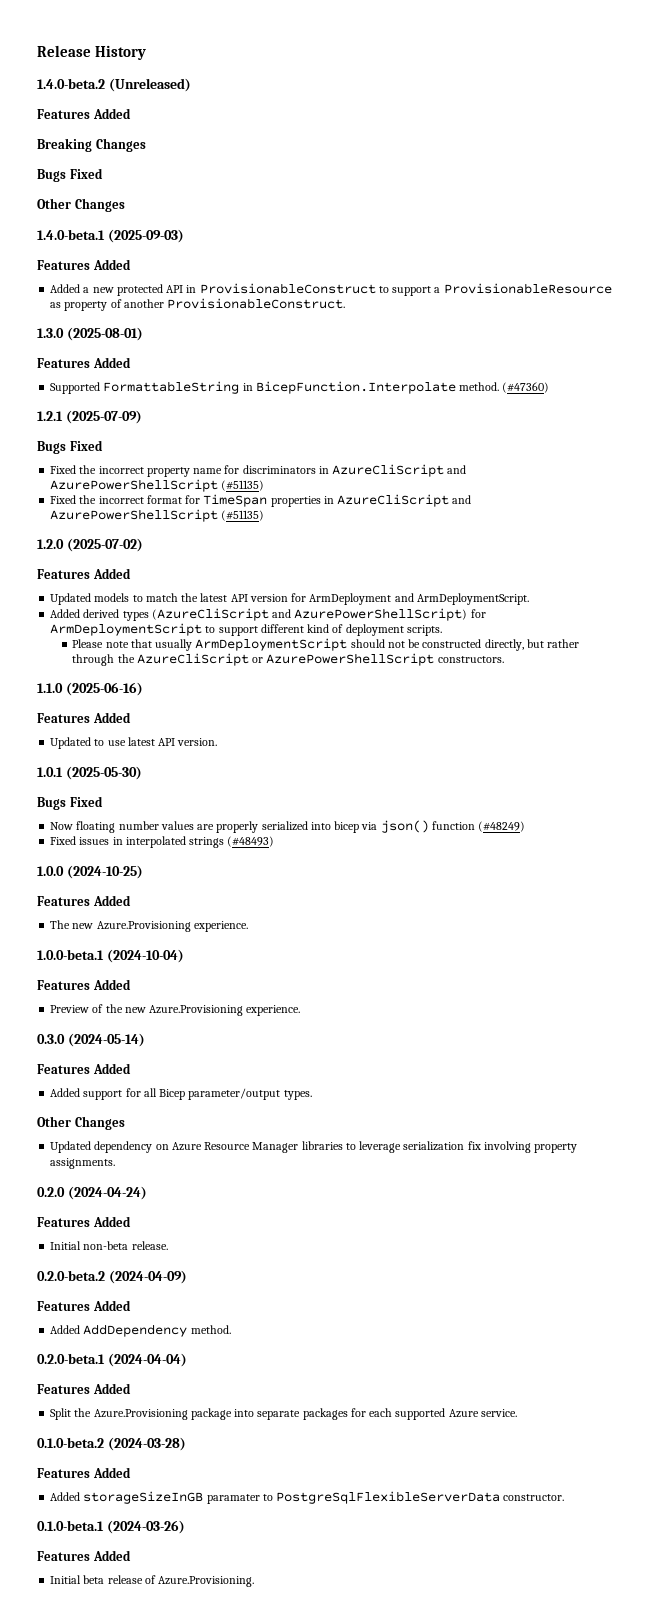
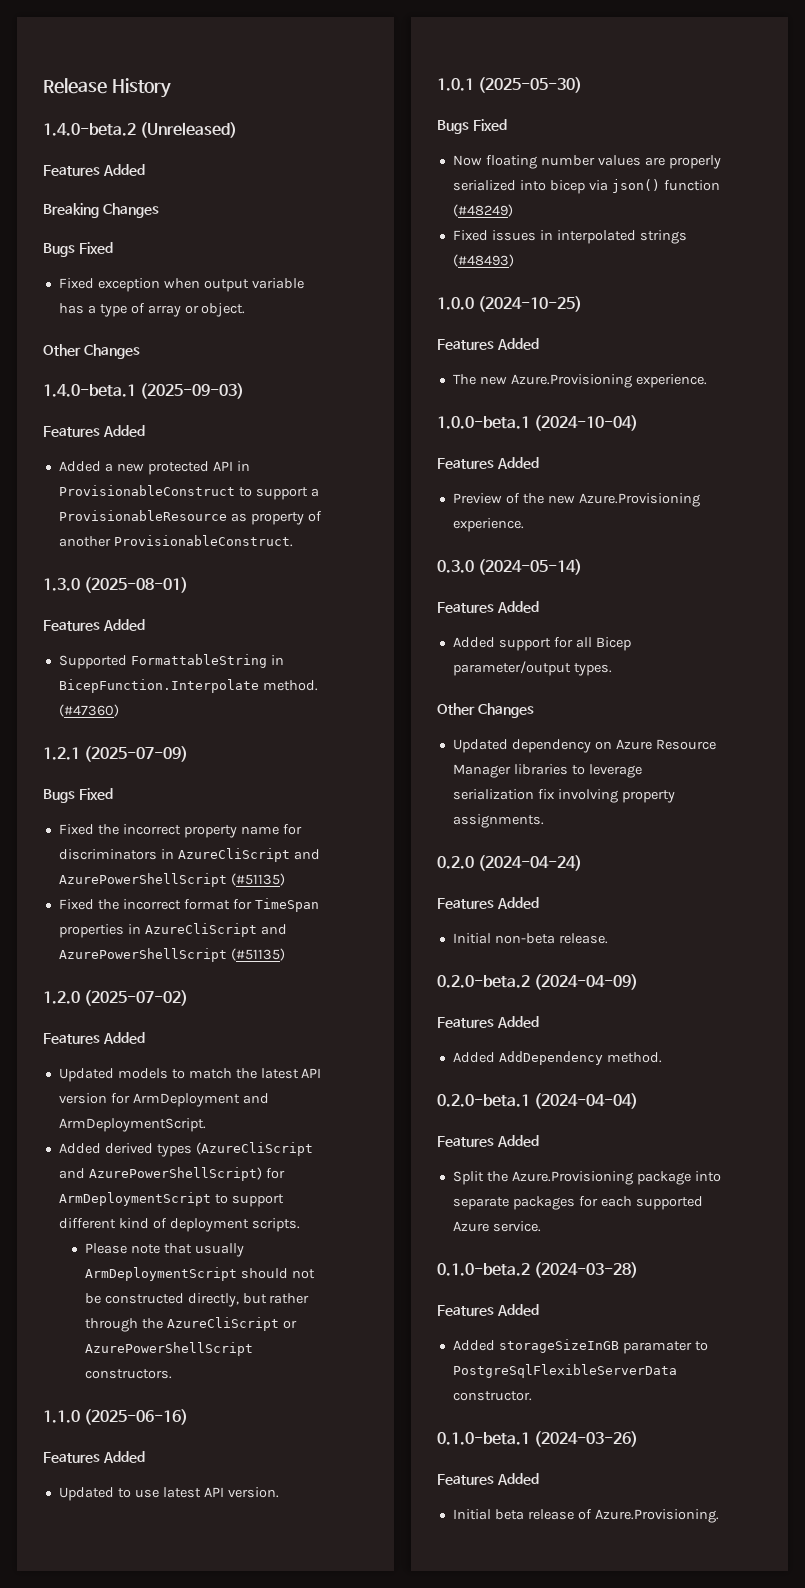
+ Fixed exception when output variable has a type of array or object.

